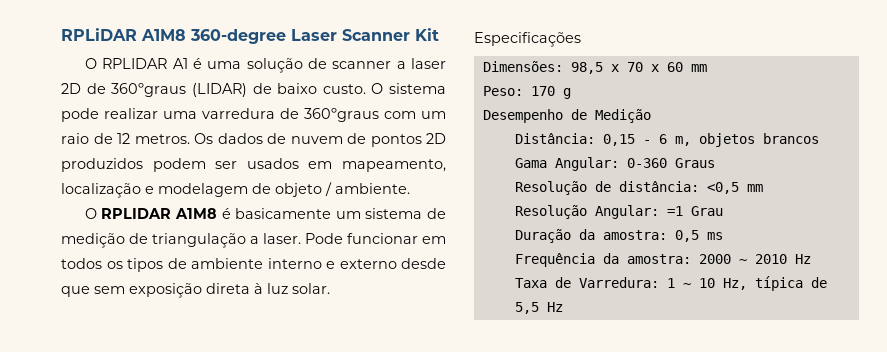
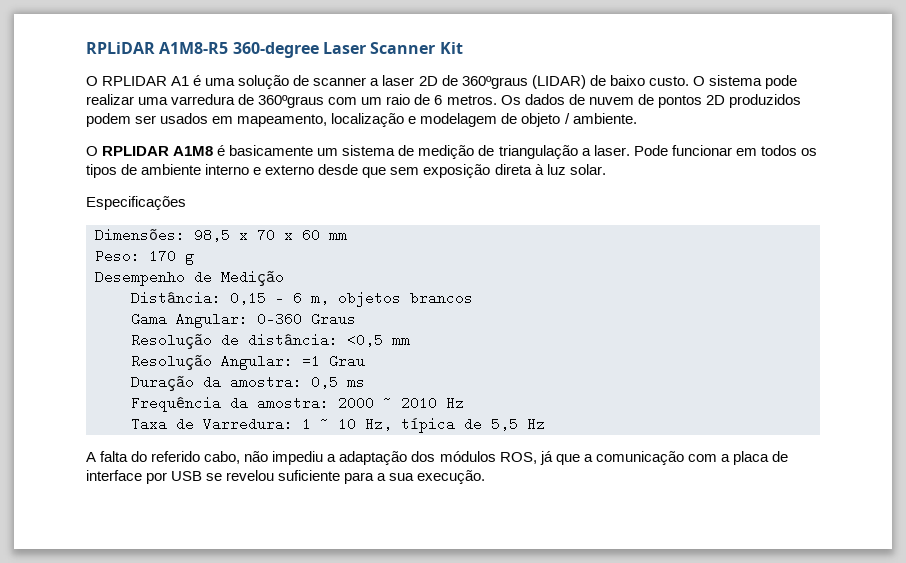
- RPLiDAR A1M8 360-degree Laser Scanner Kit
+ RPLiDAR A1M8-R5 360-degree Laser Scanner Kit
- O sistema pode realizar uma varredura de 360ºgraus com um raio de 12 metros.
+ O sistema pode realizar uma varredura de 360ºgraus com um raio de 6 metros.
+ A falta do referido cabo, não impediu a adaptação dos módulos ROS, já que a comunicação com a placa de interface por USB se revelou suficiente para a sua execução.

